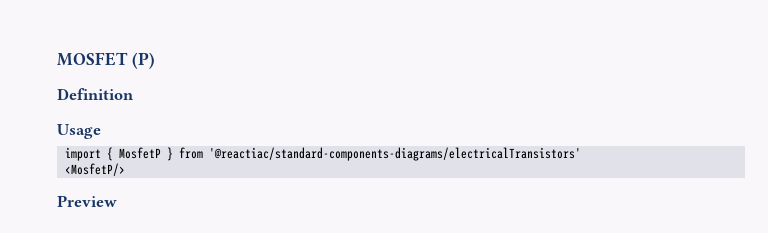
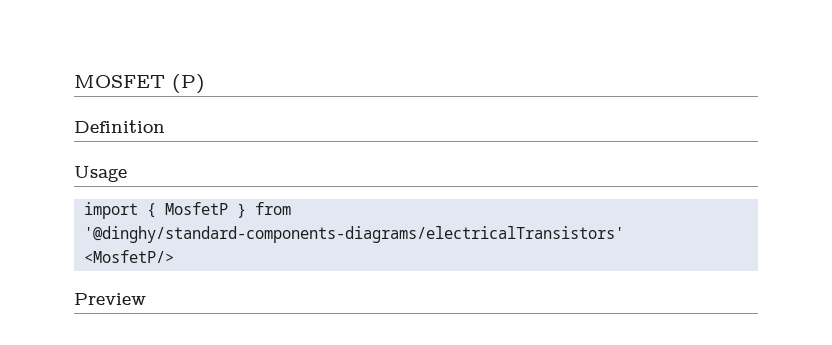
- import { MosfetP } from '@reactiac/standard-components-diagrams/electricalTransistors'
+ import { MosfetP } from '@dinghy/standard-components-diagrams/electricalTransistors'

